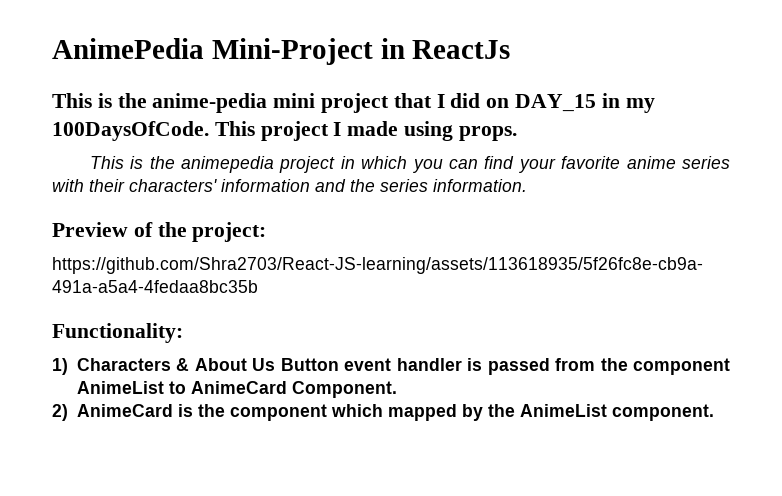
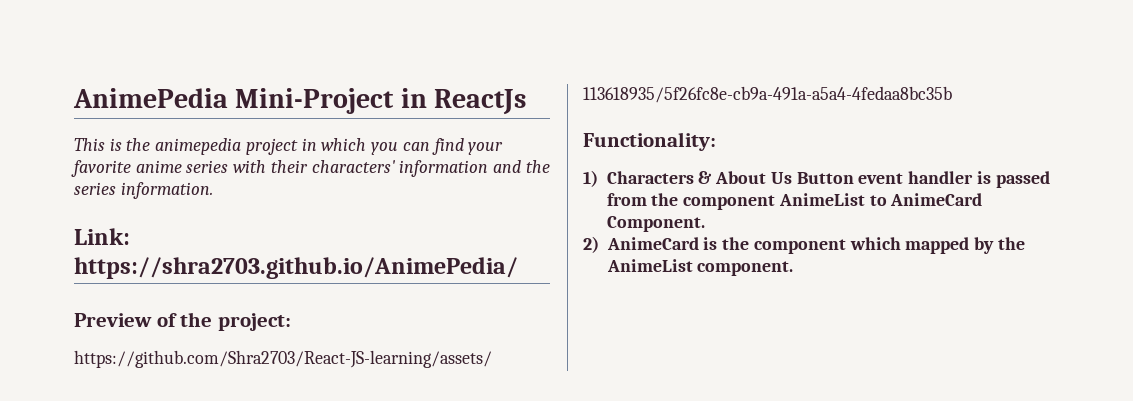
- This is the anime-pedia mini project that I did on DAY_15 in my 100DaysOfCode. This project I made using props.
+ Link: https://shra2703.github.io/AnimePedia/

